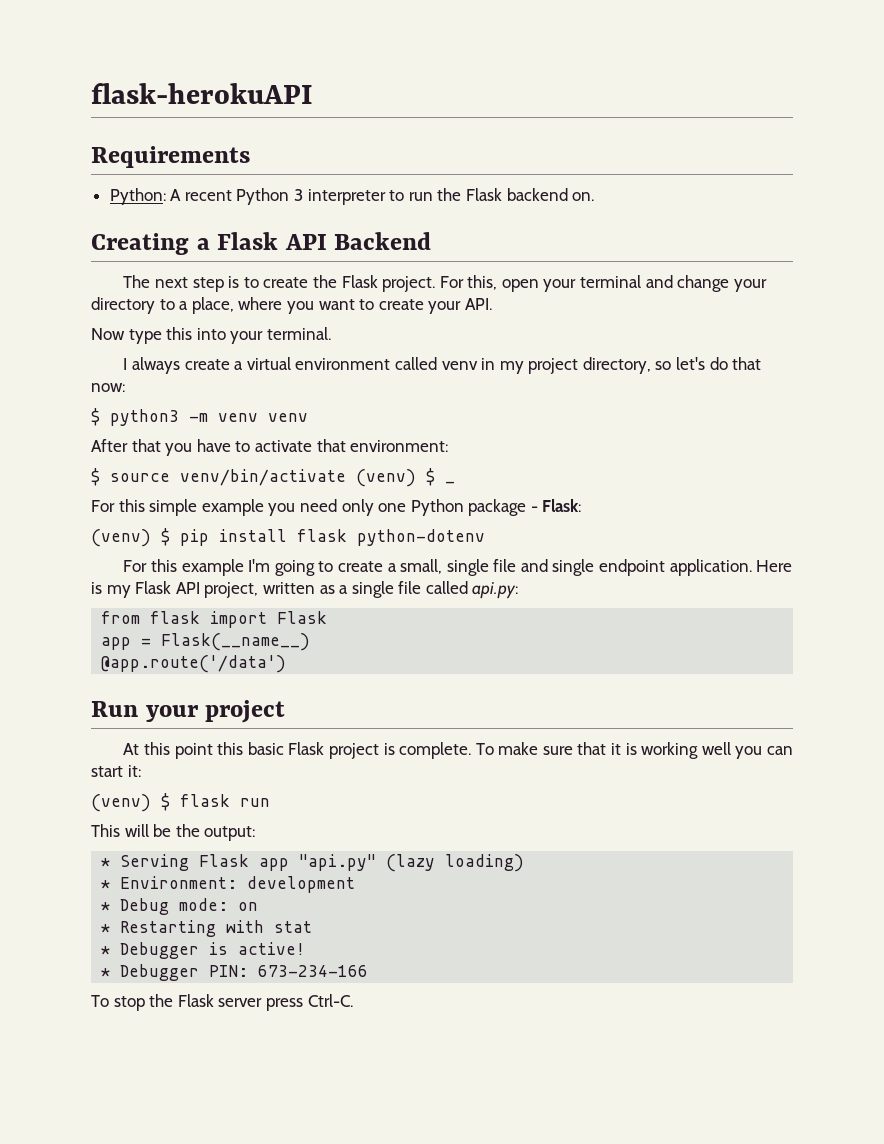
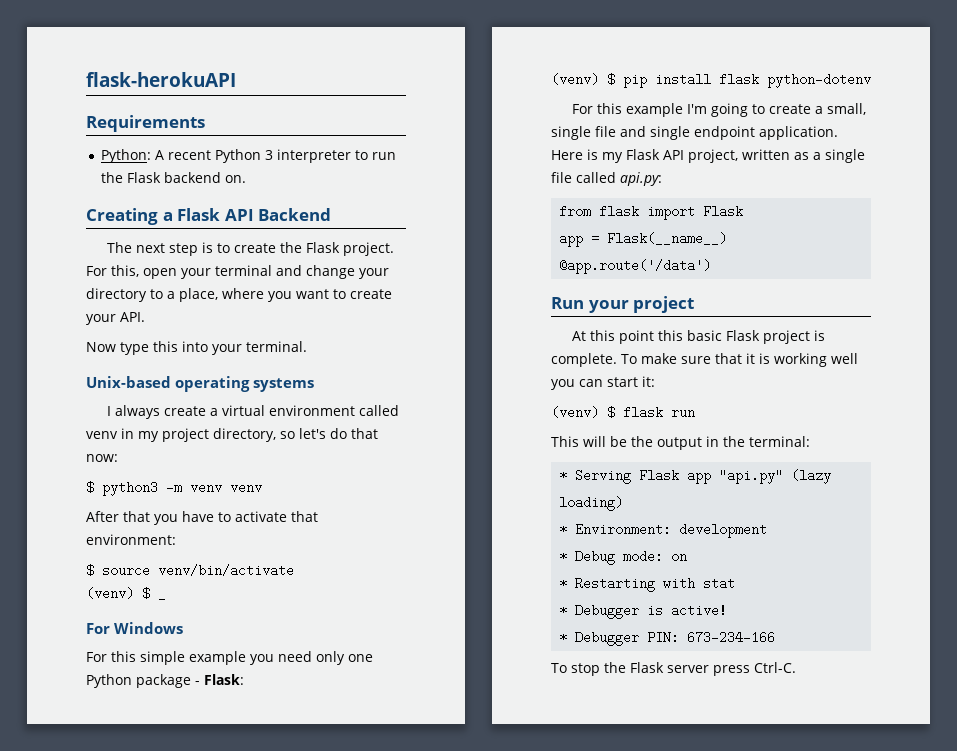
+ Unix-based operating systems
- $ source venv/bin/activate (venv) $ _
+ $ source venv/bin/activate
+ (venv) $ _
+ For Windows
- This will be the output:
+ This will be the output in the terminal:

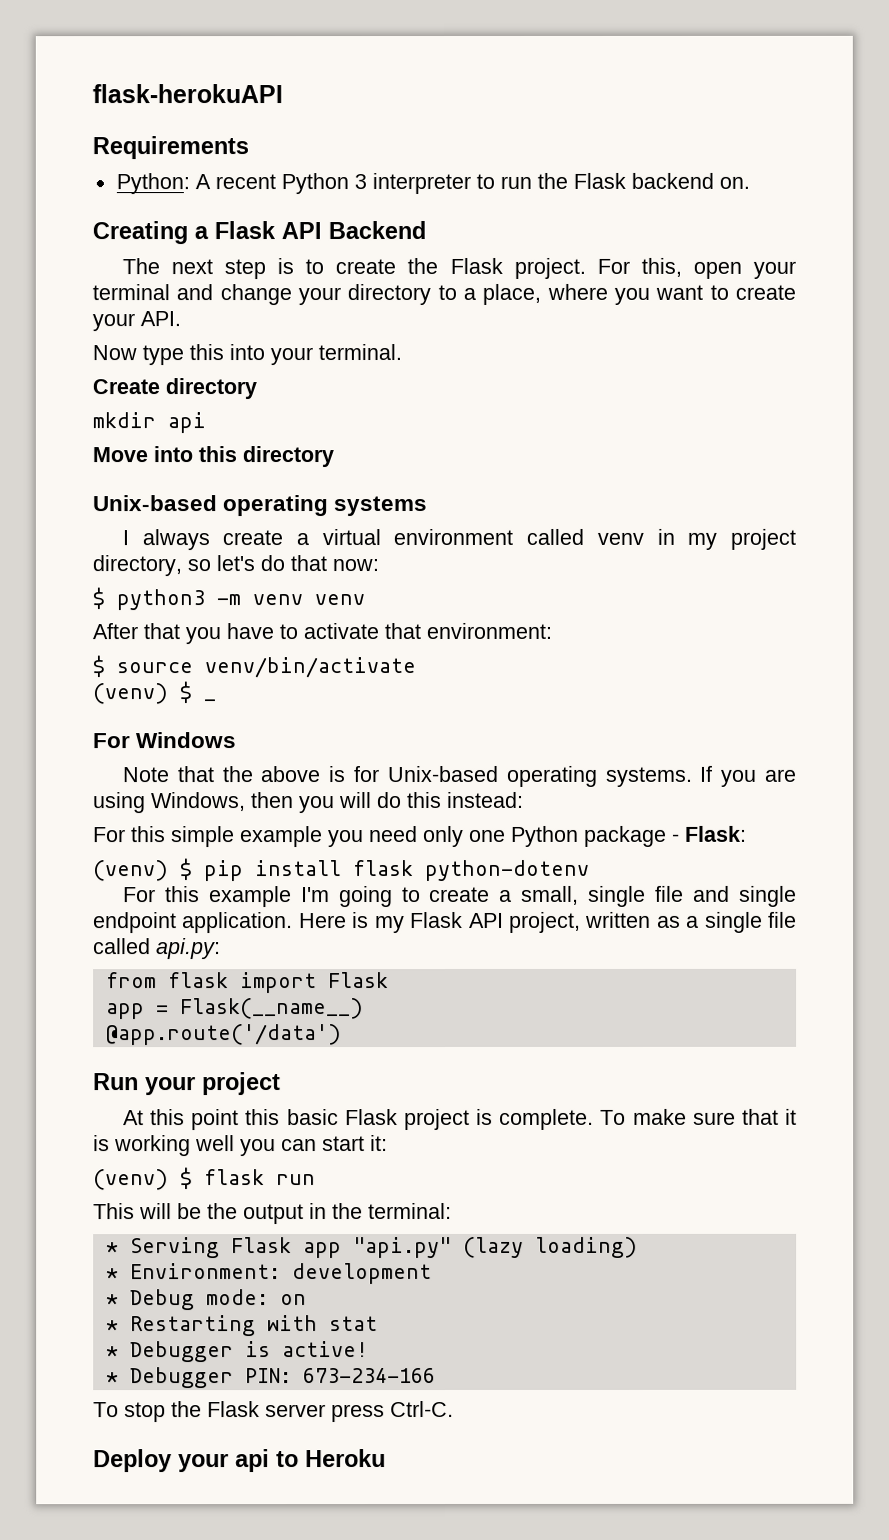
+ Create directory
+ mkdir api
+ Move into this directory
+ Note that the above is for Unix-based operating systems. If you are using Windows, then you will do this instead:
+ Deploy your api to Heroku

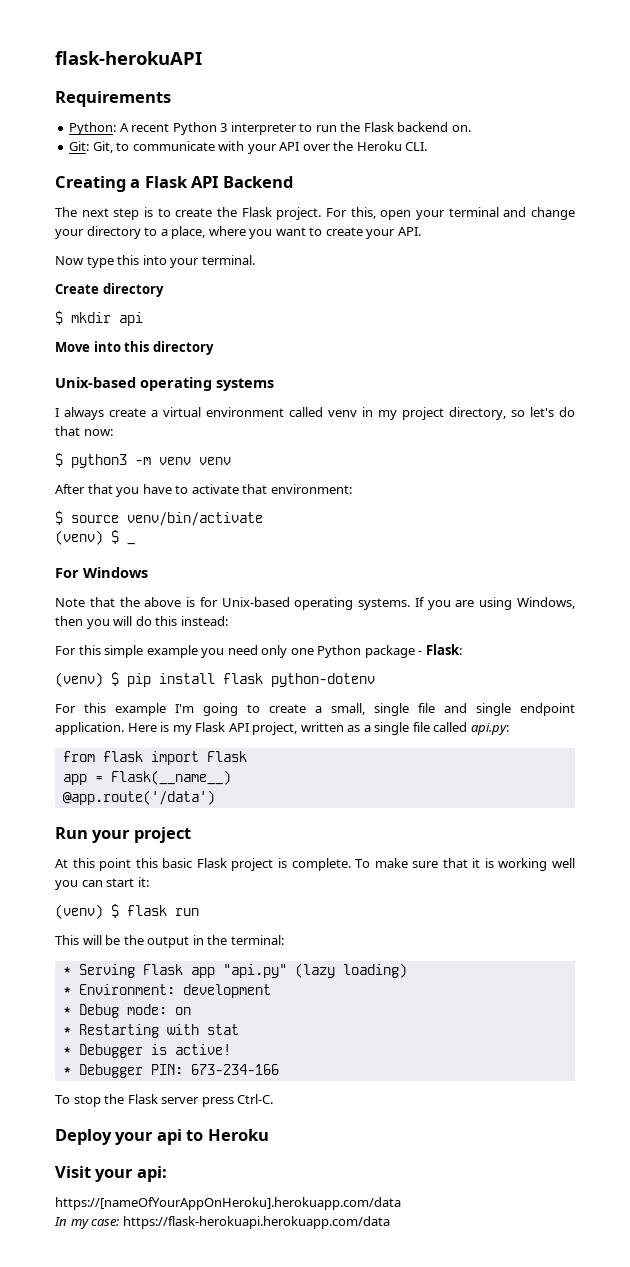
+ Git: Git, to communicate with your API over the Heroku CLI.
- mkdir api
+ $ mkdir api
+ Visit your api:
+ https://[nameOfYourAppOnHeroku].herokuapp.com/data
+ In my case: https://flask-herokuapi.herokuapp.com/data

